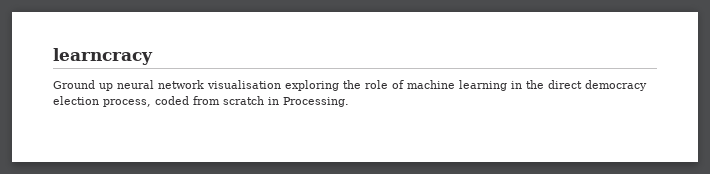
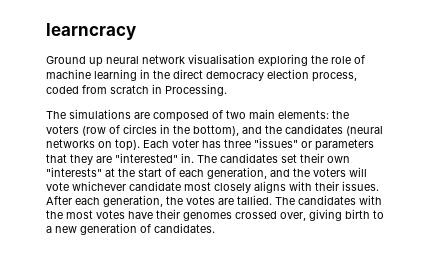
+ The simulations are composed of two main elements: the voters (row of circles in the bottom), and the candidates (neural networks on top). Each voter has three "issues" or parameters that they are "interested" in. The candidates set their own "interests" at the start of each generation, and the voters will vote whichever candidate most closely aligns with their issues. After each generation, the votes are tallied. The candidates with the most votes have their genomes crossed over, giving birth to a new generation of candidates.

